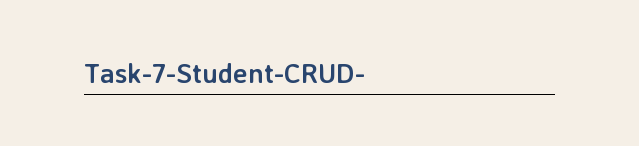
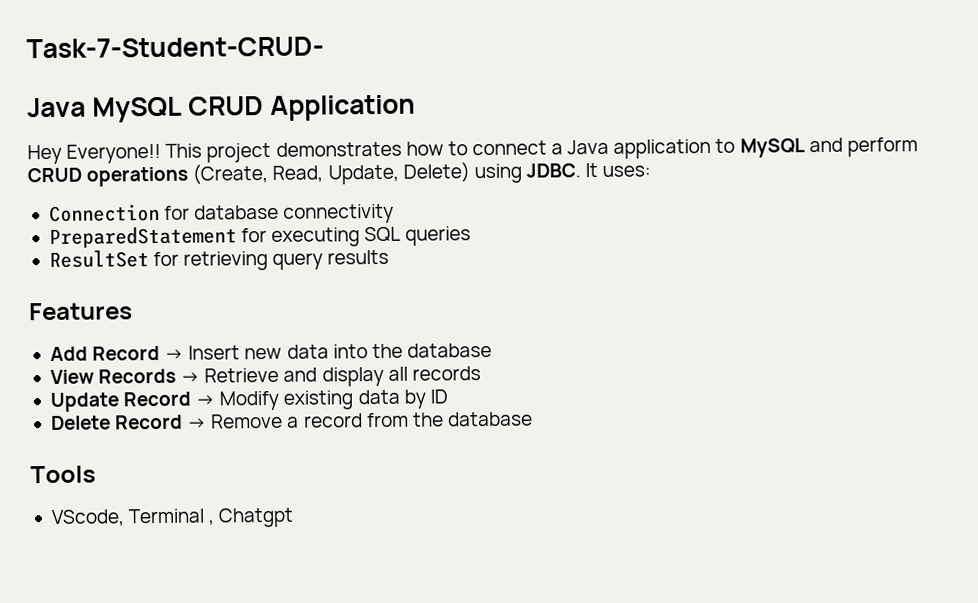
+ Java MySQL CRUD Application
+ Hey Everyone!! This project demonstrates how to connect a Java application to MySQL and perform CRUD operations (Create, Read, Update, Delete) using JDBC. It uses:
+ Connection for database connectivity
+ PreparedStatement for executing SQL queries
+ ResultSet for retrieving query results
+ Features
+ Add Record → Insert new data into the database
+ View Records → Retrieve and display all records
+ Update Record → Modify existing data by ID
+ Delete Record → Remove a record from the database
+ Tools
+ VScode, Terminal , Chatgpt

